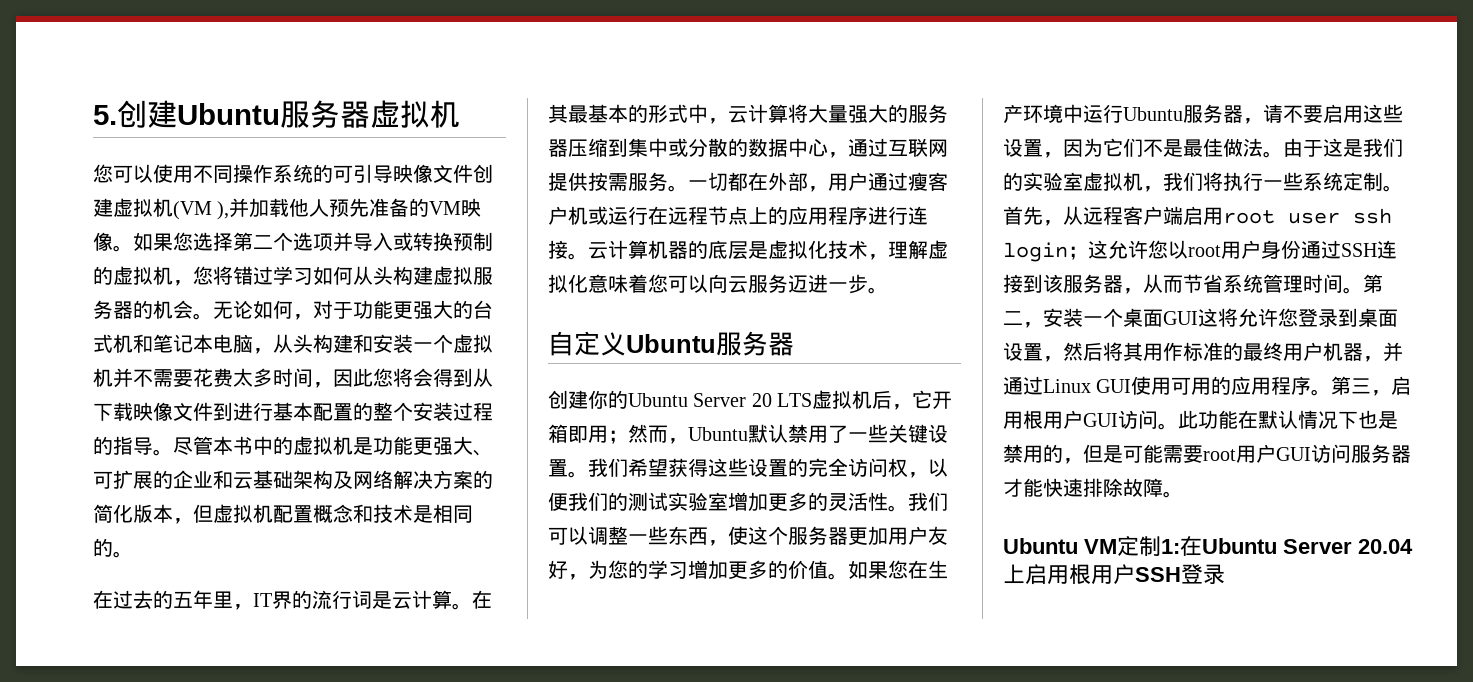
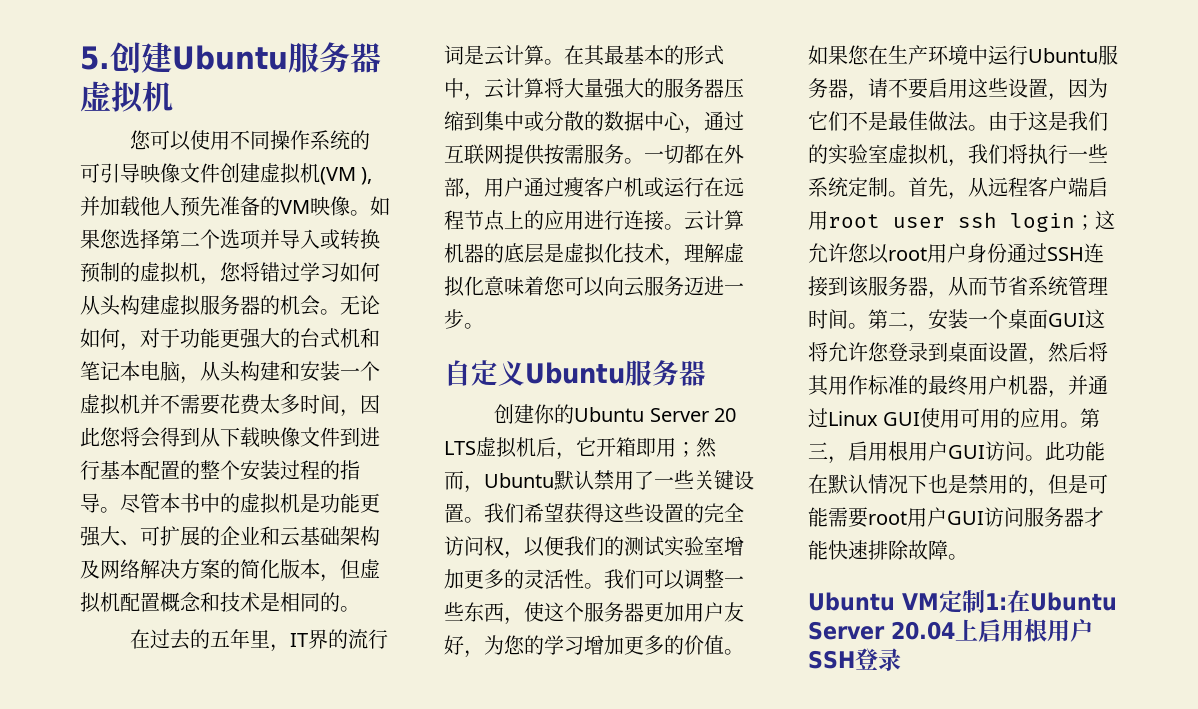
- 一切都在外部，用户通过瘦客户机或运行在远程节点上的应用程序进行连接。
+ 一切都在外部，用户通过瘦客户机或运行在远程节点上的应用进行连接。
- 第二，安装一个桌面GUI这将允许您登录到桌面设置，然后将其用作标准的最终用户机器，并通过Linux GUI使用可用的应用程序。
+ 第二，安装一个桌面GUI这将允许您登录到桌面设置，然后将其用作标准的最终用户机器，并通过Linux GUI使用可用的应用。

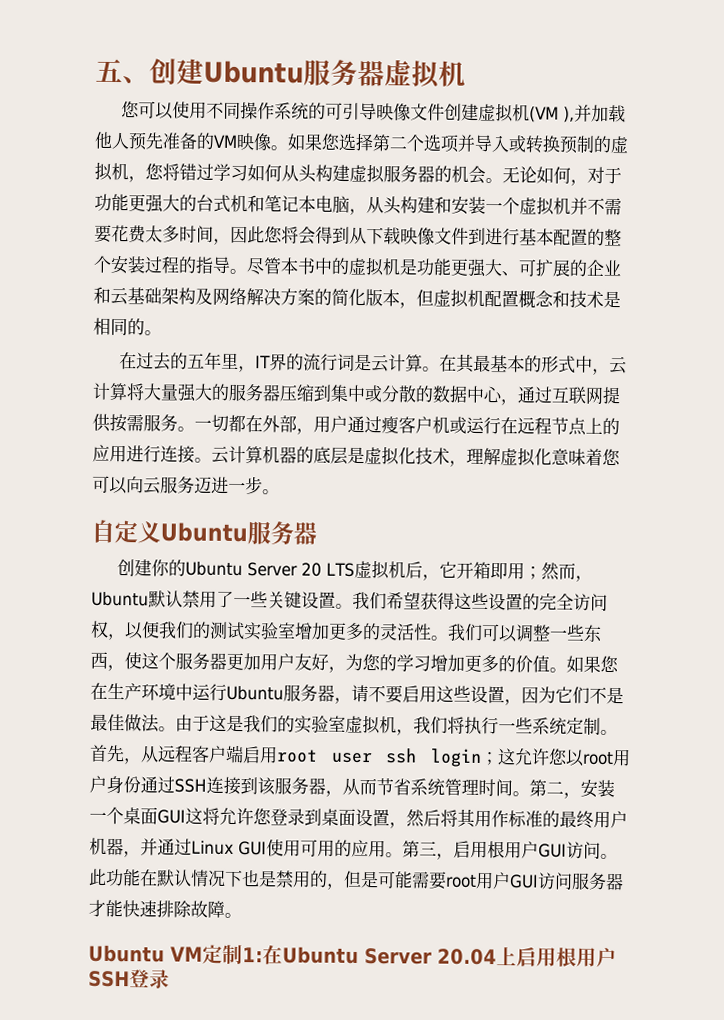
- 5.创建Ubuntu服务器虚拟机
+ 五、创建Ubuntu服务器虚拟机

